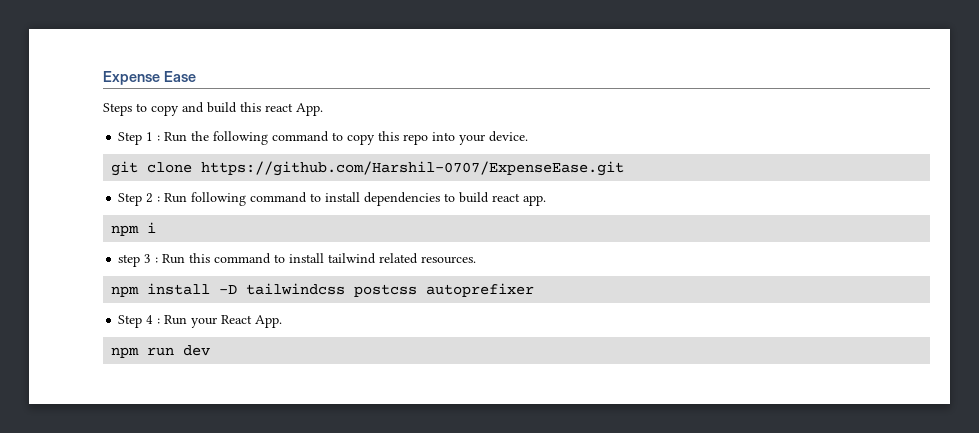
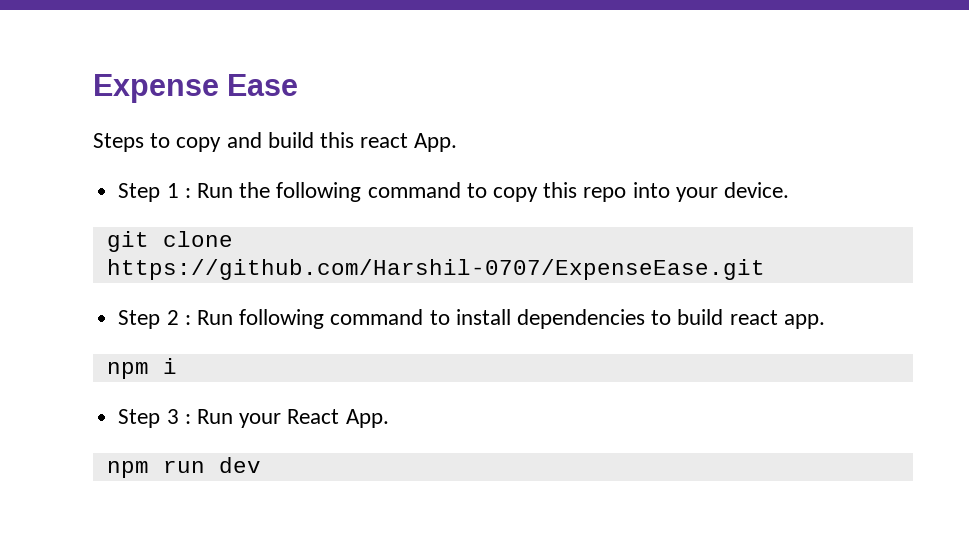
- step 3 : Run this command to install tailwind related resources.
- npm install -D tailwindcss postcss autoprefixer
- Step 4 : Run your React App.
+ Step 3 : Run your React App.

